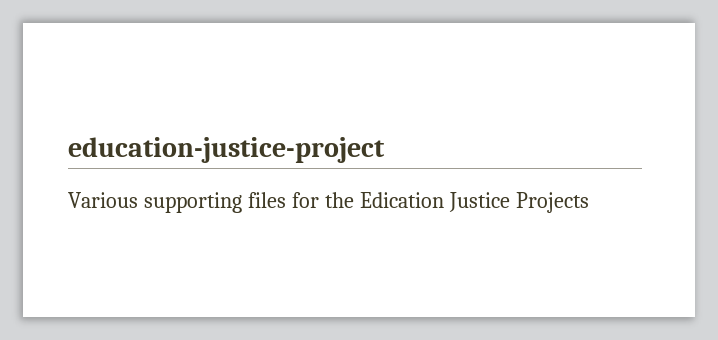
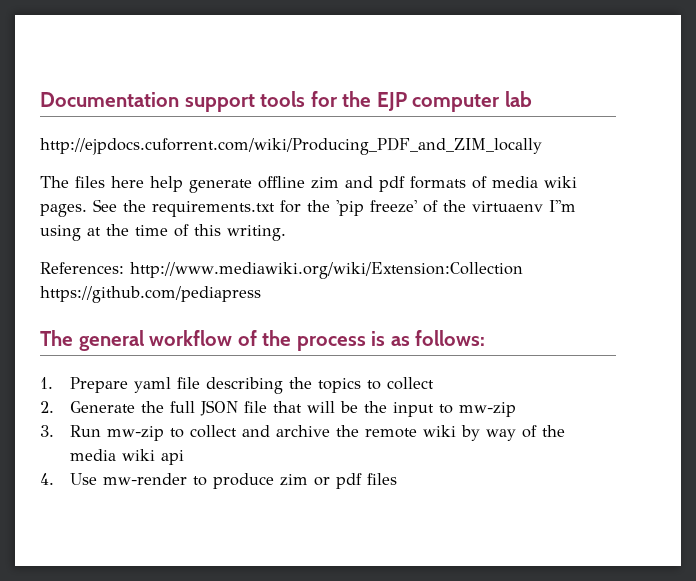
- education-justice-project
- Various supporting files for the Edication Justice Projects
+ Documentation support tools for the EJP computer lab
+ http://ejpdocs.cuforrent.com/wiki/Producing_PDF_and_ZIM_locally
+ The files here help generate offline zim and pdf formats of media wiki pages. See the requirements.txt for the 'pip freeze' of the virtuaenv I''m using at the time of this writing.
+ References: http://www.mediawiki.org/wiki/Extension:Collection https://github.com/pediapress
+ The general workflow of the process is as follows:
+ 1. Prepare yaml file describing the topics to collect
+ 2. Generate the full JSON file that will be the input to mw-zip
+ 3. Run mw-zip to collect and archive the remote wiki by way of the media wiki api
+ 4. Use mw-render to produce zim or pdf files

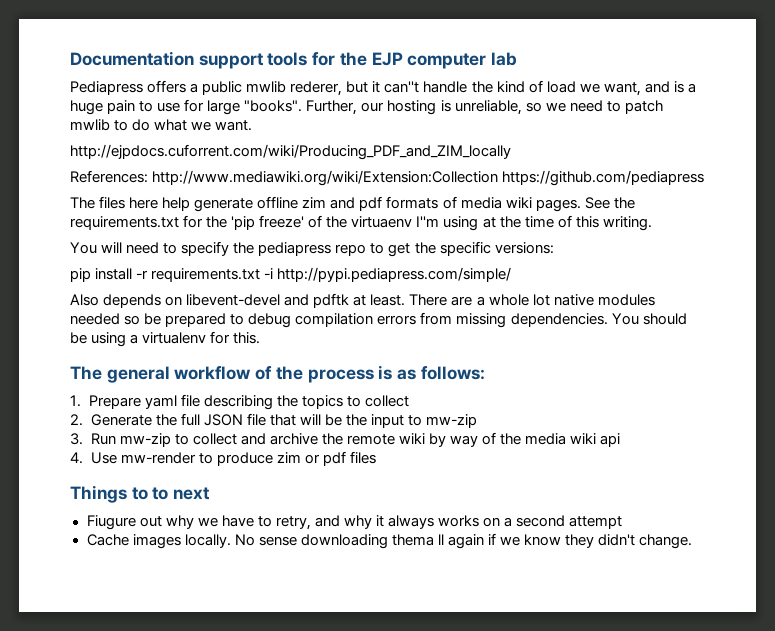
+ Pediapress offers a public mwlib rederer, but it can''t handle the kind of load we want, and is a huge pain to use for large "books". Further, our hosting is unreliable, so we need to patch mwlib to do what we want.
  http://ejpdocs.cuforrent.com/wiki/Producing_PDF_and_ZIM_locally
+ References: http://www.mediawiki.org/wiki/Extension:Collection https://github.com/pediapress
- References: http://www.mediawiki.org/wiki/Extension:Collection https://github.com/pediapress
+ You will need to specify the pediapress repo to get the specific versions:
+ pip install -r requirements.txt -i http://pypi.pediapress.com/simple/
+ Also depends on libevent-devel and pdftk at least. There are a whole lot native modules needed so be prepared to debug compilation errors from missing dependencies. You should be using a virtualenv for this.
+ Things to to next
+ Fiugure out why we have to retry, and why it always works on a second attempt
+ Cache images locally. No sense downloading thema ll again if we know they didn't change.

